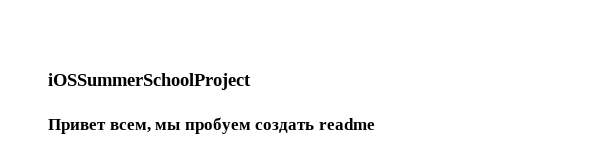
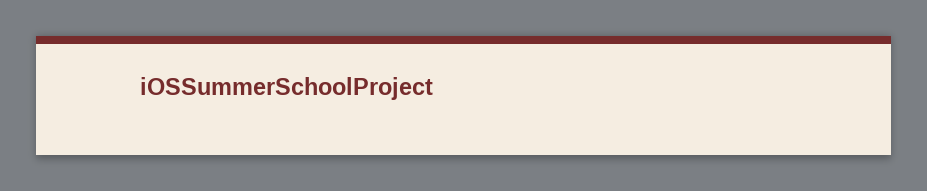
- Привет всем, мы пробуем создать readme

